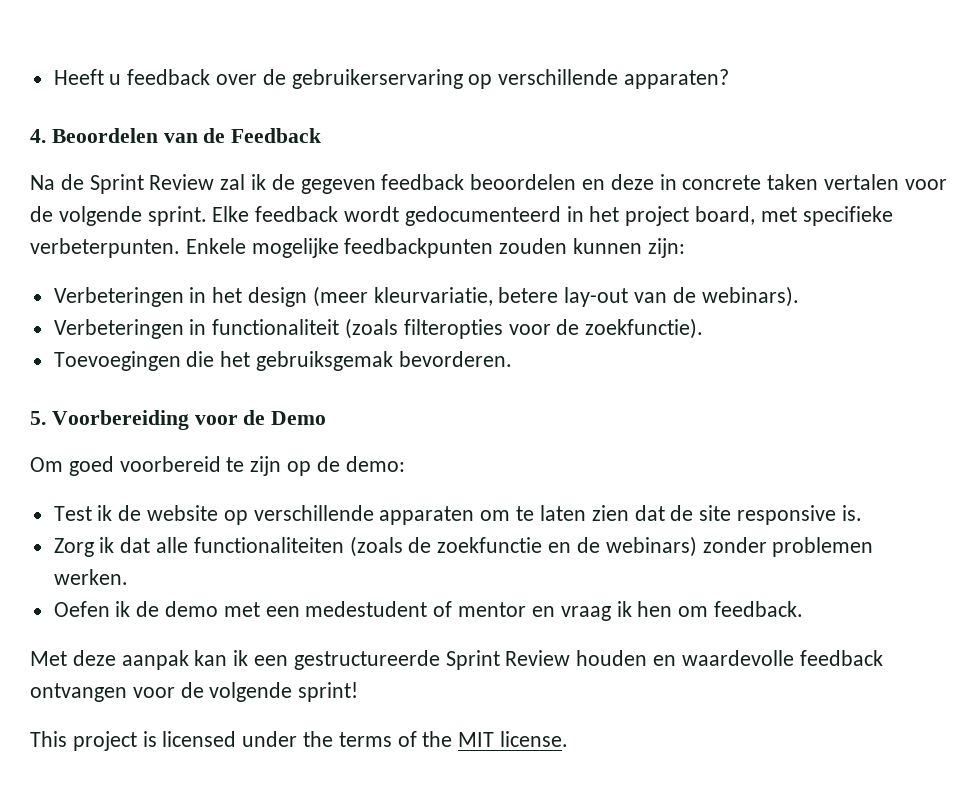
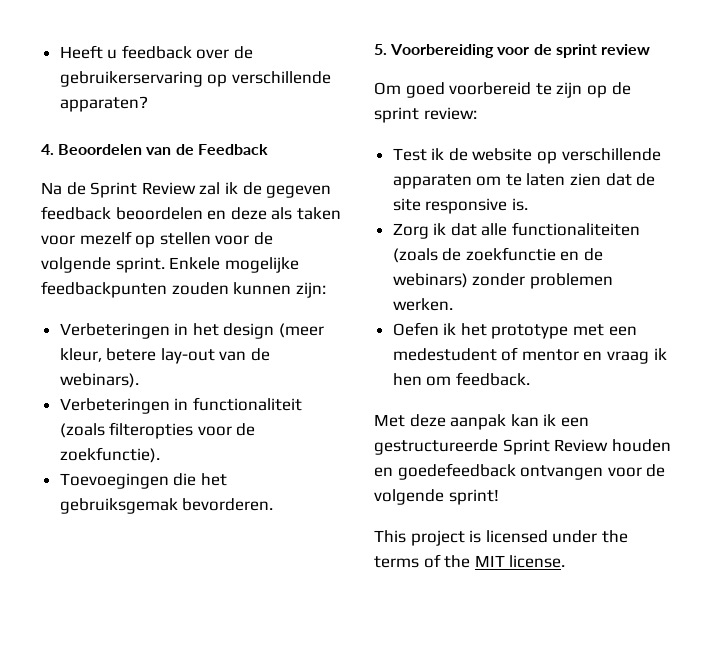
- Na de Sprint Review zal ik de gegeven feedback beoordelen en deze in concrete taken vertalen voor de volgende sprint. Elke feedback wordt gedocumenteerd in het project board, met specifieke verbeterpunten.
+ Na de Sprint Review zal ik de gegeven feedback beoordelen en deze als taken voor mezelf op stellen voor de volgende sprint.
- Verbeteringen in het design (meer kleurvariatie, betere lay-out van de webinars).
+ Verbeteringen in het design (meer kleur, betere lay-out van de webinars).
- 5. Voorbereiding voor de Demo
+ 5. Voorbereiding voor de sprint review
- Om goed voorbereid te zijn op de demo:
+ Om goed voorbereid te zijn op de sprint review:
- Oefen ik de demo met een medestudent of mentor en vraag ik hen om feedback.
+ Oefen ik het prototype met een medestudent of mentor en vraag ik hen om feedback.
- Met deze aanpak kan ik een gestructureerde Sprint Review houden en waardevolle feedback ontvangen voor de volgende sprint!
+ Met deze aanpak kan ik een gestructureerde Sprint Review houden en goedefeedback ontvangen voor de volgende sprint!

